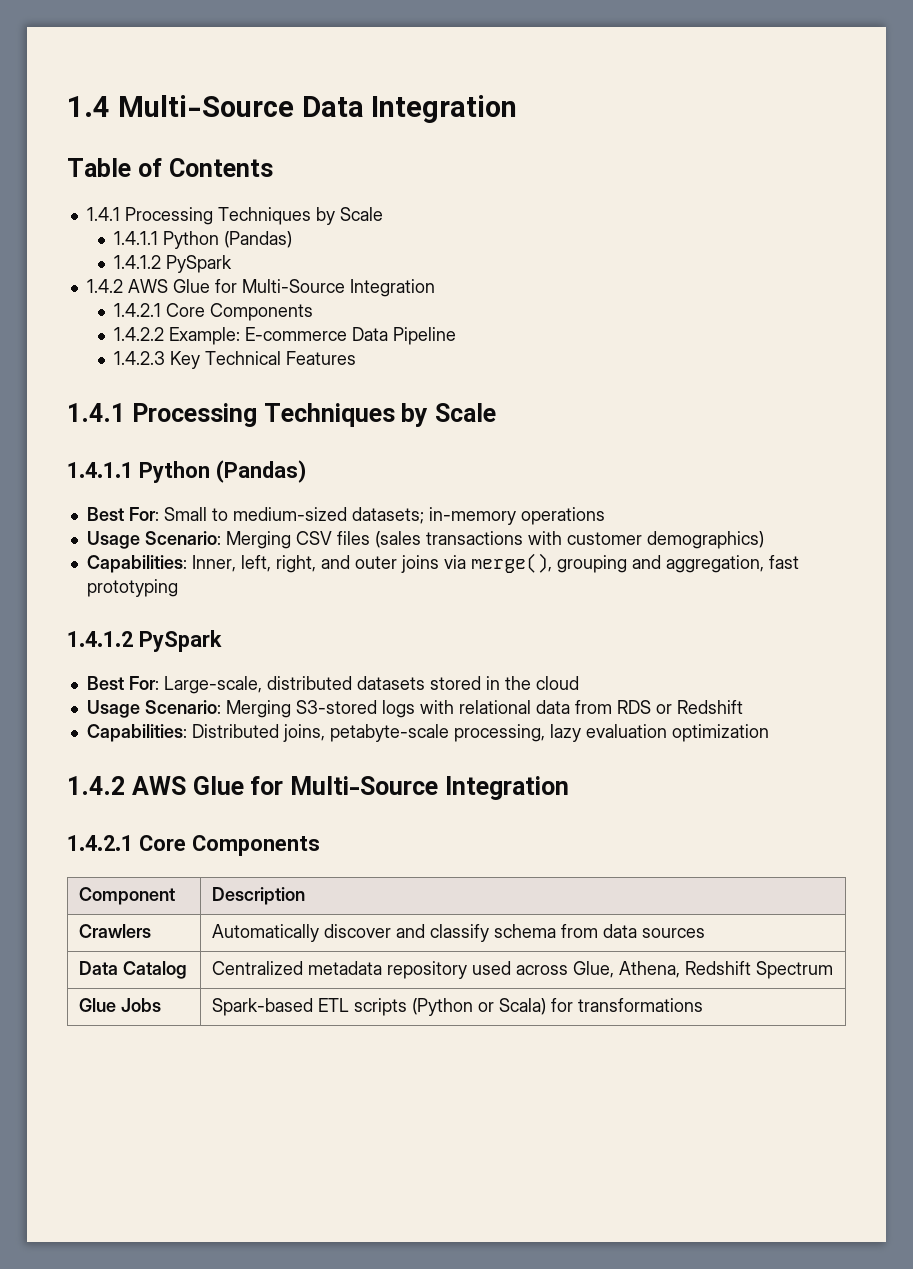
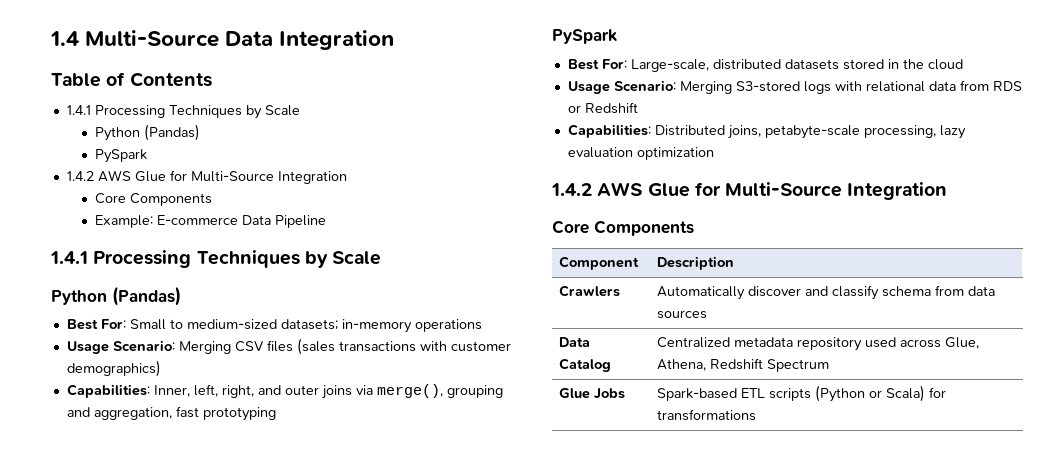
  Table of Contents
  1.4.1 Processing Techniques by Scale
- 1.4.1.1 Python (Pandas)
- 1.4.1.2 PySpark
+ Python (Pandas)
+ PySpark
  1.4.2 AWS Glue for Multi-Source Integration
- 1.4.2.1 Core Components
- 1.4.2.2 Example: E-commerce Data Pipeline
- 1.4.2.3 Key Technical Features
+ Core Components
+ Example: E-commerce Data Pipeline
  1.4.1 Processing Techniques by Scale
- 1.4.1.1 Python (Pandas)
+ Python (Pandas)
  Capabilities: Inner, left, right, and outer joins via merge(), grouping and aggregation, fast prototyping
- 1.4.1.2 PySpark
+ PySpark
  Capabilities: Distributed joins, petabyte-scale processing, lazy evaluation optimization
  1.4.2 AWS Glue for Multi-Source Integration
- 1.4.2.1 Core Components
+ Core Components

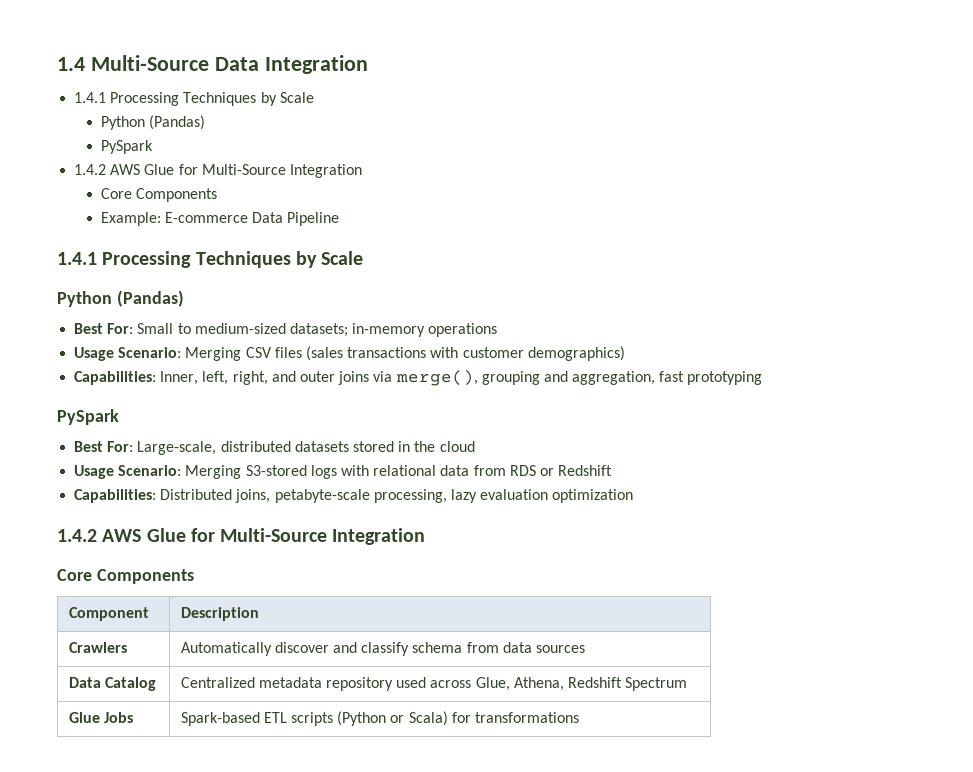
- Table of Contents

